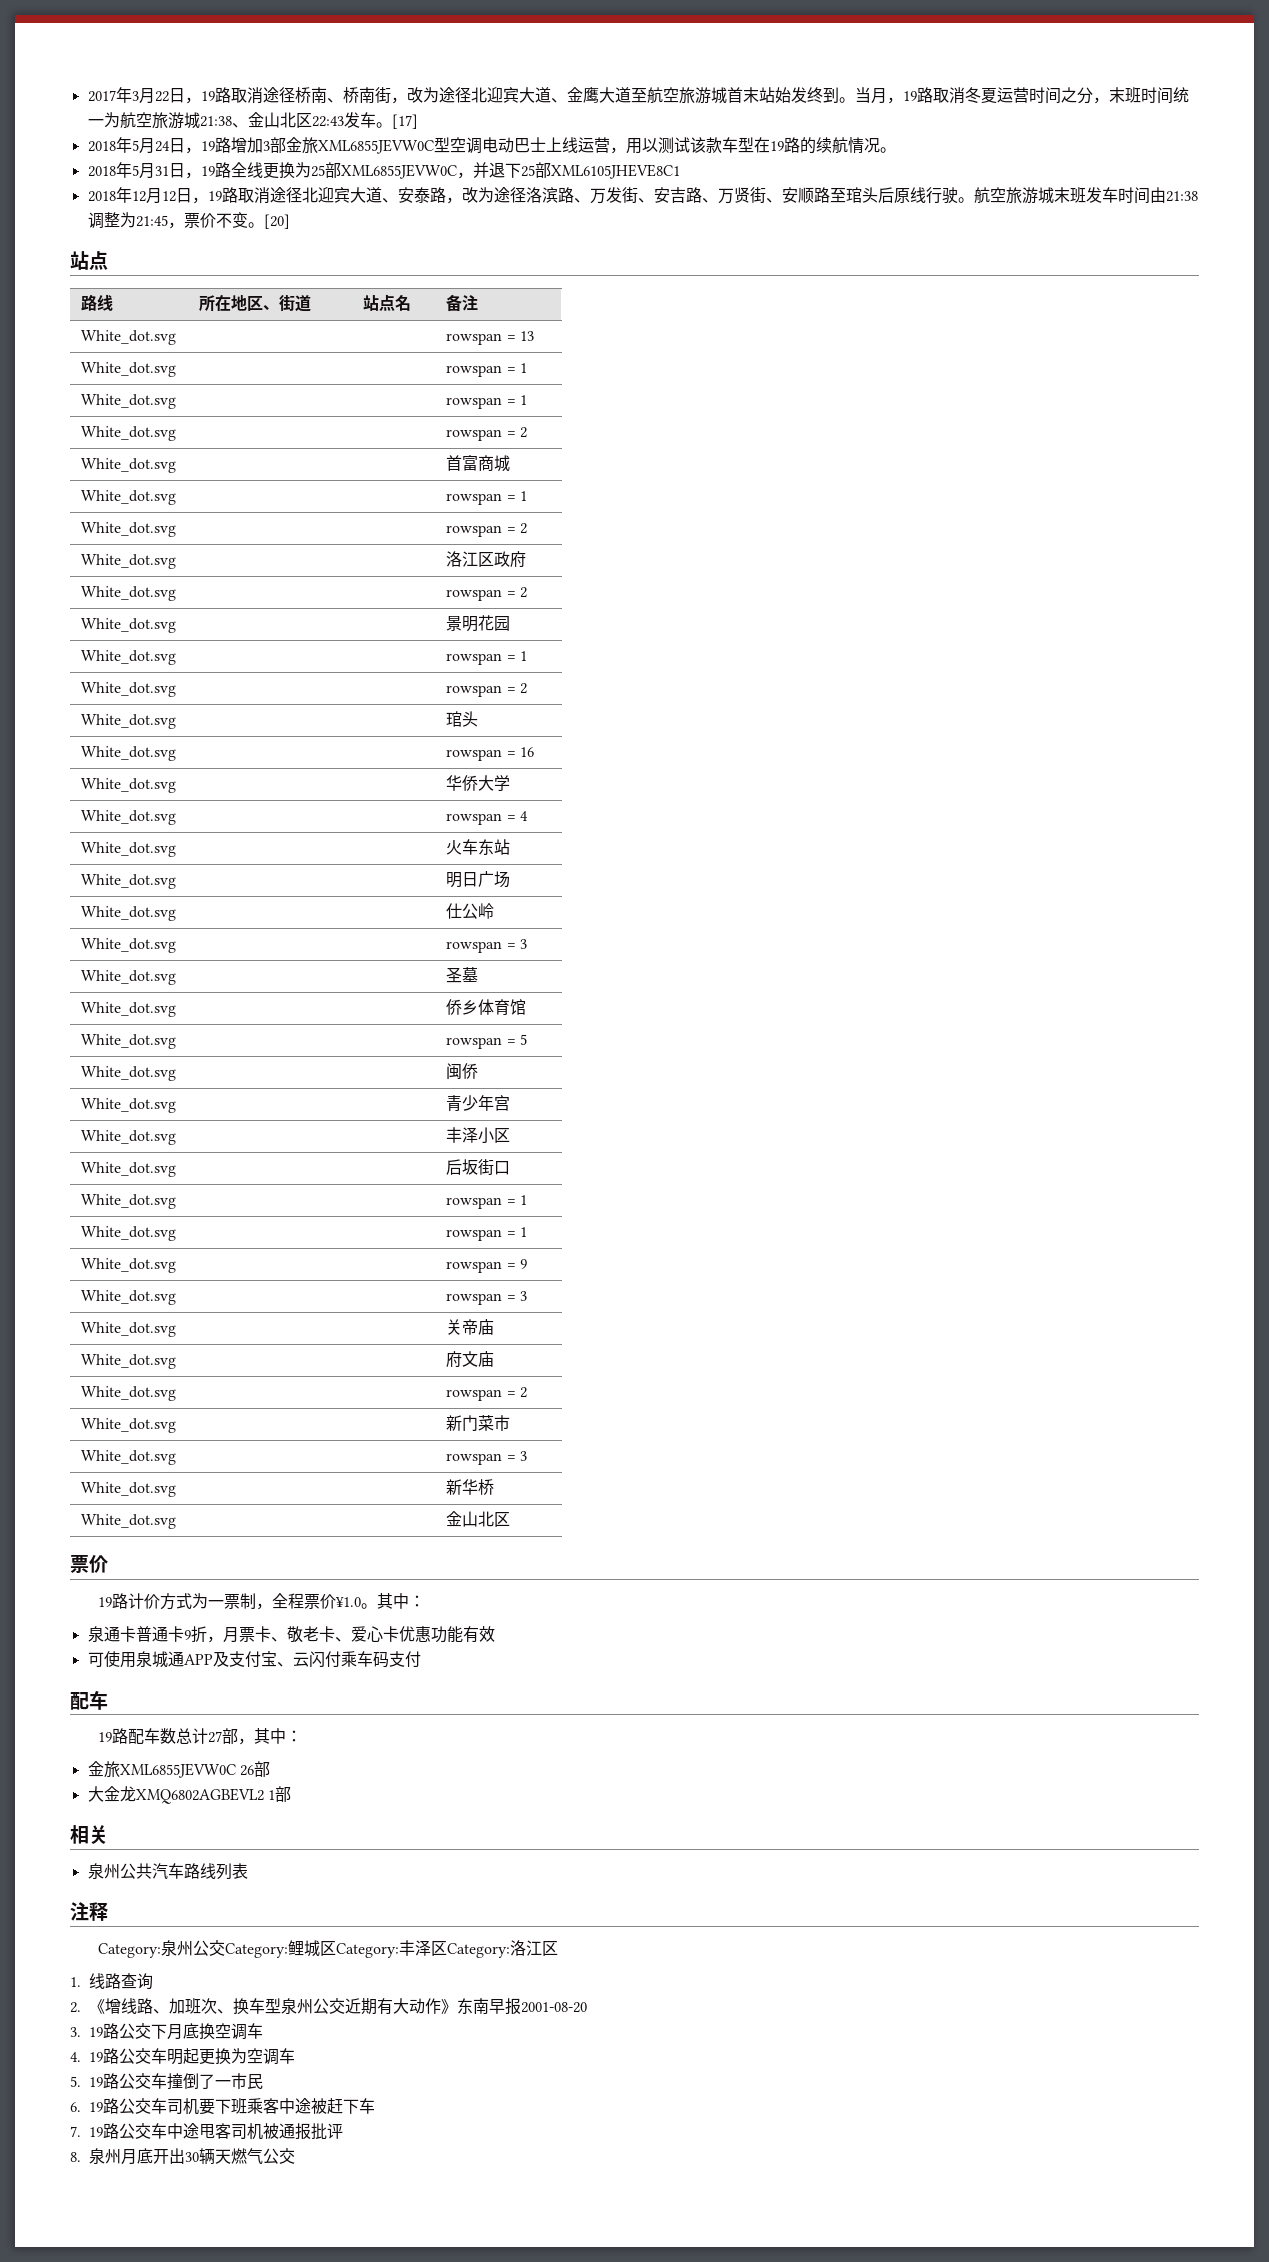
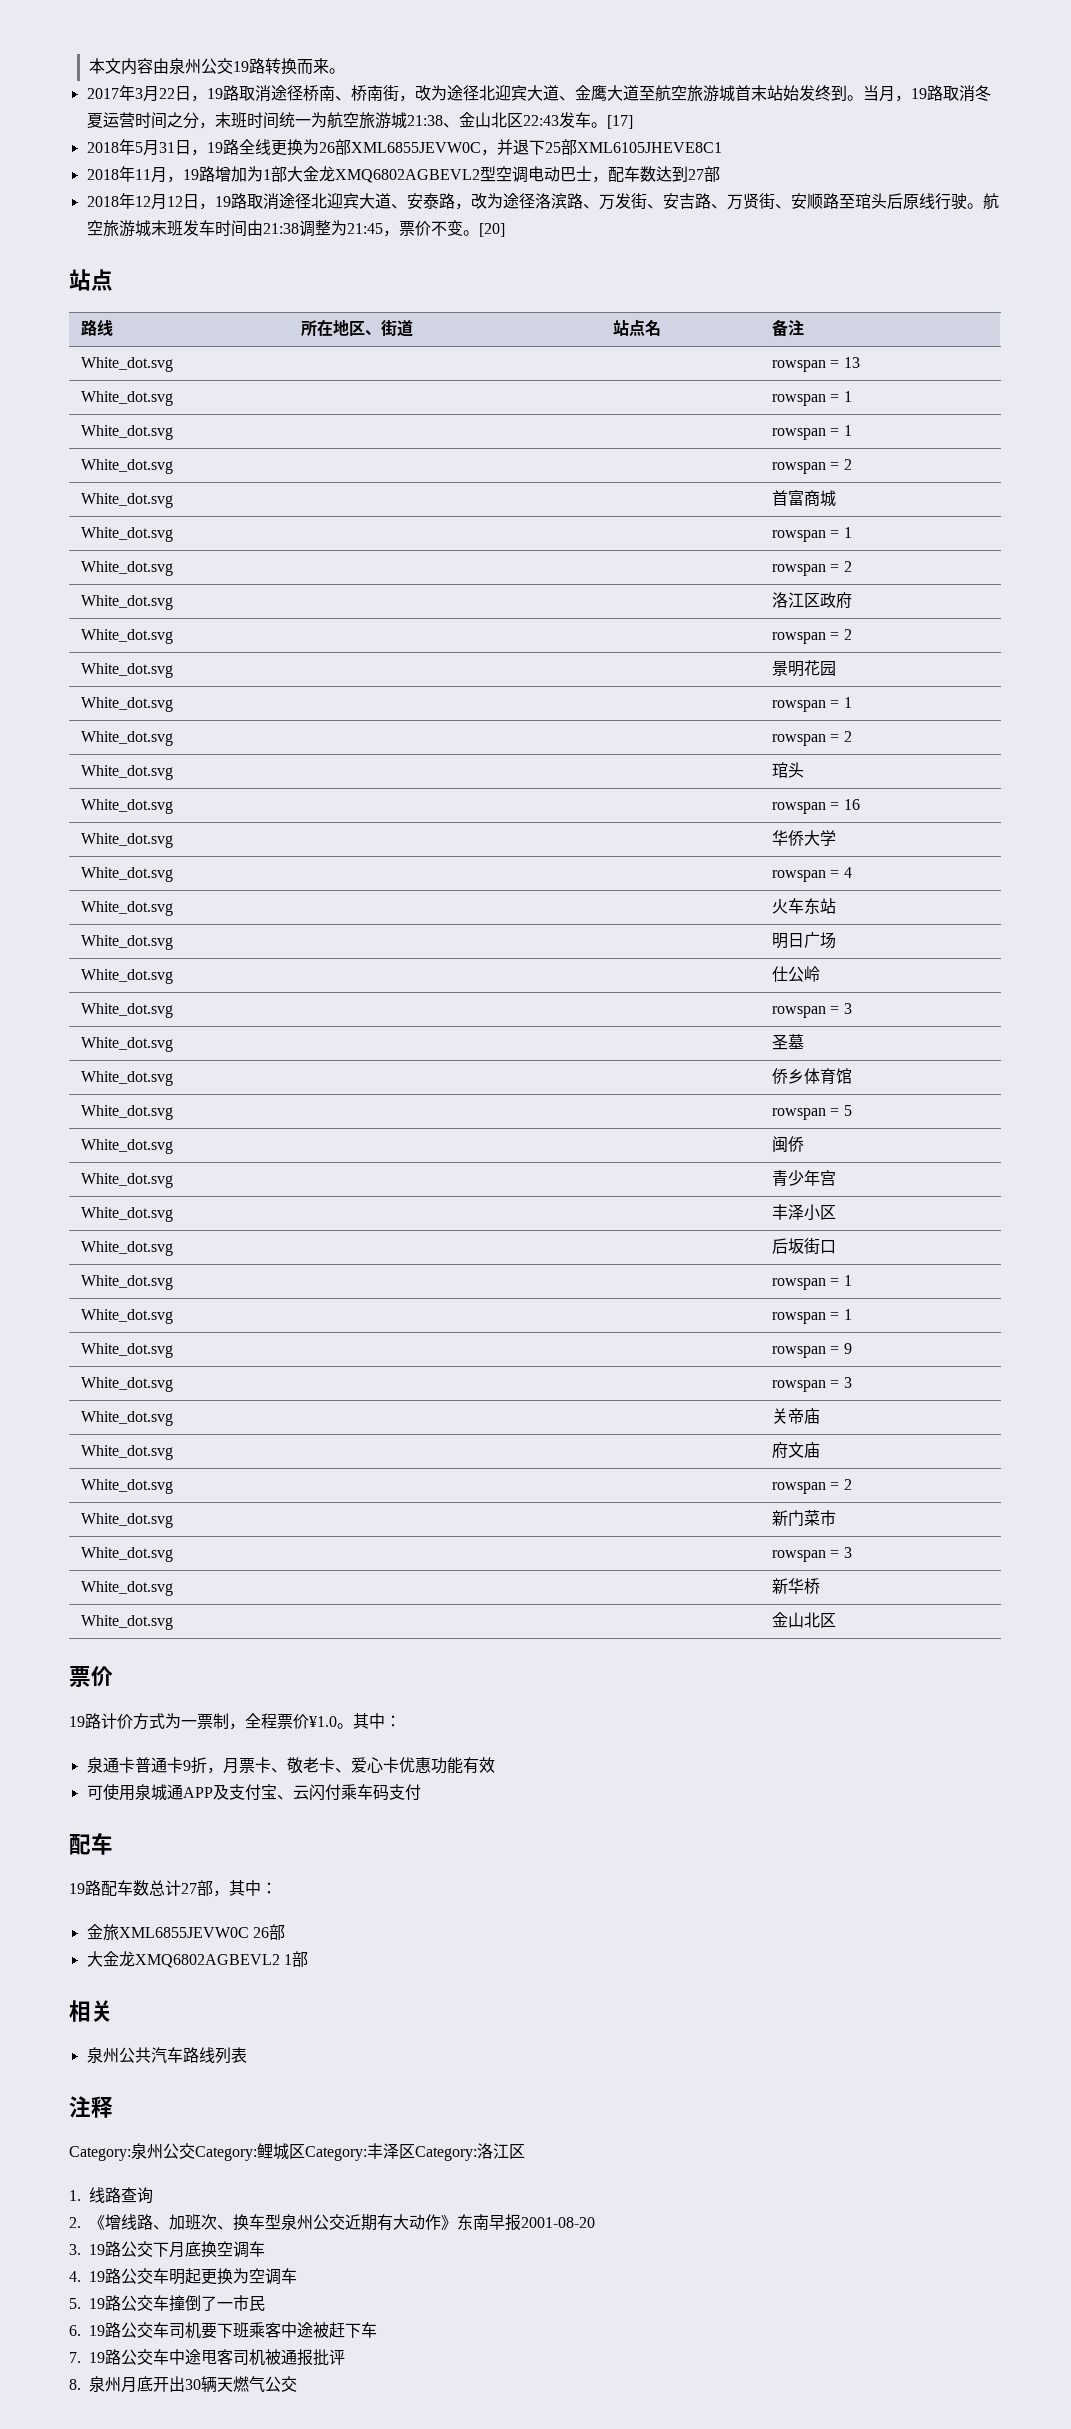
+ 本文内容由泉州公交19路转换而来。
- 2018年5月24日，19路增加3部金旅XML6855JEVW0C型空调电动巴士上线运营，用以测试该款车型在19路的续航情况。
- 2018年5月31日，19路全线更换为25部XML6855JEVW0C，并退下25部XML6105JHEVE8C1
+ 2018年5月31日，19路全线更换为26部XML6855JEVW0C，并退下25部XML6105JHEVE8C1
+ 2018年11月，19路增加为1部大金龙XMQ6802AGBEVL2型空调电动巴士，配车数达到27部

